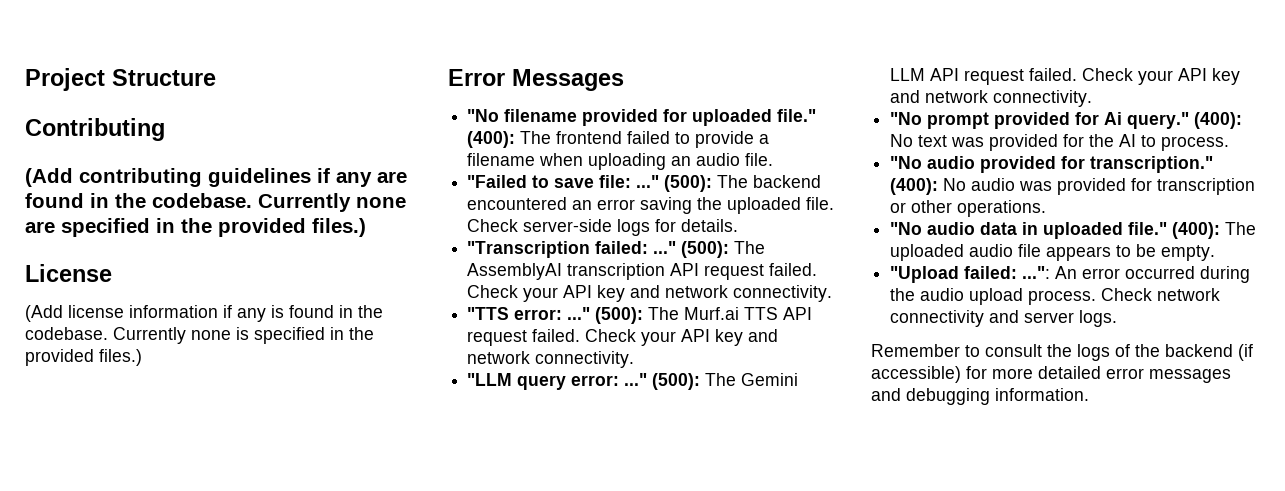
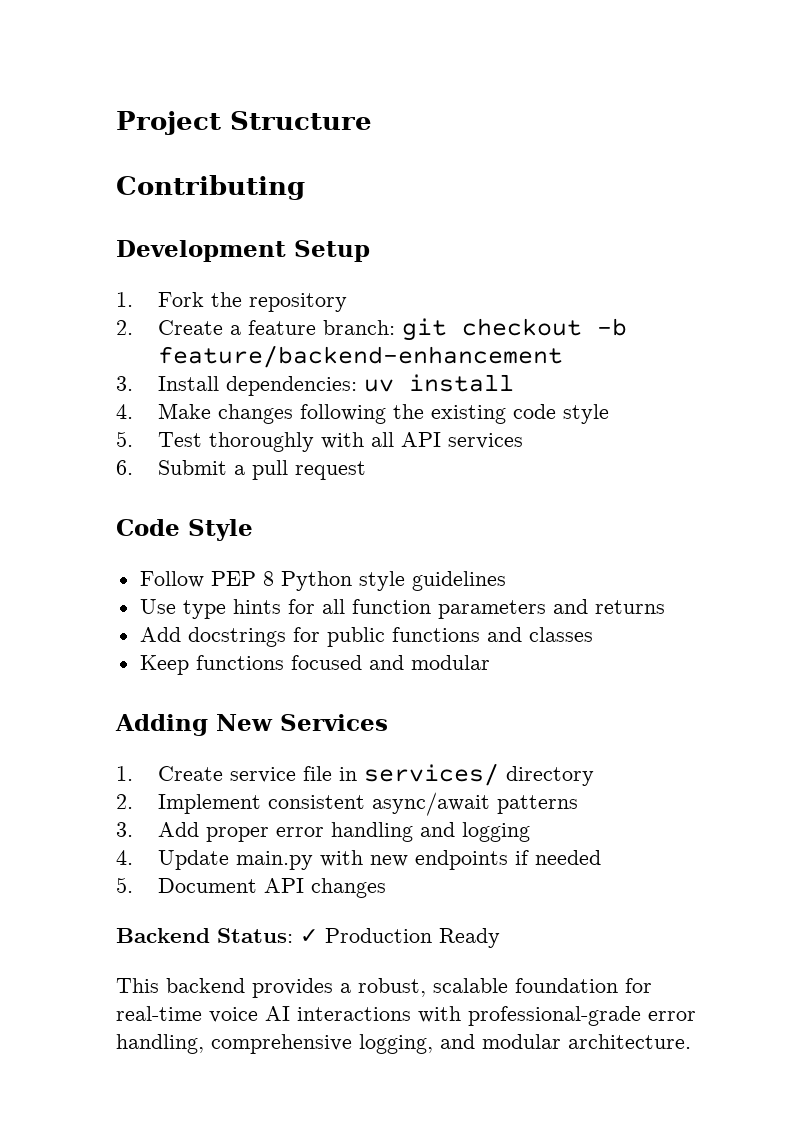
- (Add contributing guidelines if any are found in the codebase. Currently none are specified in the provided files.)
- License
- (Add license information if any is found in the codebase. Currently none is specified in the provided files.)
- Error Messages
- "No filename provided for uploaded file." (400): The frontend failed to provide a filename when uploading an audio file.
- "Failed to save file: ..." (500): The backend encountered an error saving the uploaded file. Check server-side logs for details.
- "Transcription failed: ..." (500): The AssemblyAI transcription API request failed. Check your API key and network connectivity.
- "TTS error: ..." (500): The Murf.ai TTS API request failed. Check your API key and network connectivity.
- "LLM query error: ..." (500): The Gemini LLM API request failed. Check your API key and network connectivity.
- "No prompt provided for Ai query." (400): No text was provided for the AI to process.
- "No audio provided for transcription." (400): No audio was provided for transcription or other operations.
- "No audio data in uploaded file." (400): The uploaded audio file appears to be empty.
- "Upload failed: ...": An error occurred during the audio upload process. Check network connectivity and server logs.
- Remember to consult the logs of the backend (if accessible) for more detailed error messages and debugging information.
+ Development Setup
+ 1. Fork the repository
+ 2. Create a feature branch: git checkout -b feature/backend-enhancement
+ 3. Install dependencies: uv install
+ 4. Make changes following the existing code style
+ 5. Test thoroughly with all API services
+ 6. Submit a pull request
+ Code Style
+ Follow PEP 8 Python style guidelines
+ Use type hints for all function parameters and returns
+ Add docstrings for public functions and classes
+ Keep functions focused and modular
+ Adding New Services
+ 1. Create service file in services/ directory
+ 2. Implement consistent async/await patterns
+ 3. Add proper error handling and logging
+ 4. Update main.py with new endpoints if needed
+ 5. Document API changes
+ Backend Status: ✓ Production Ready
+ This backend provides a robust, scalable foundation for real-time voice AI interactions with professional-grade error handling, comprehensive logging, and modular architecture.

